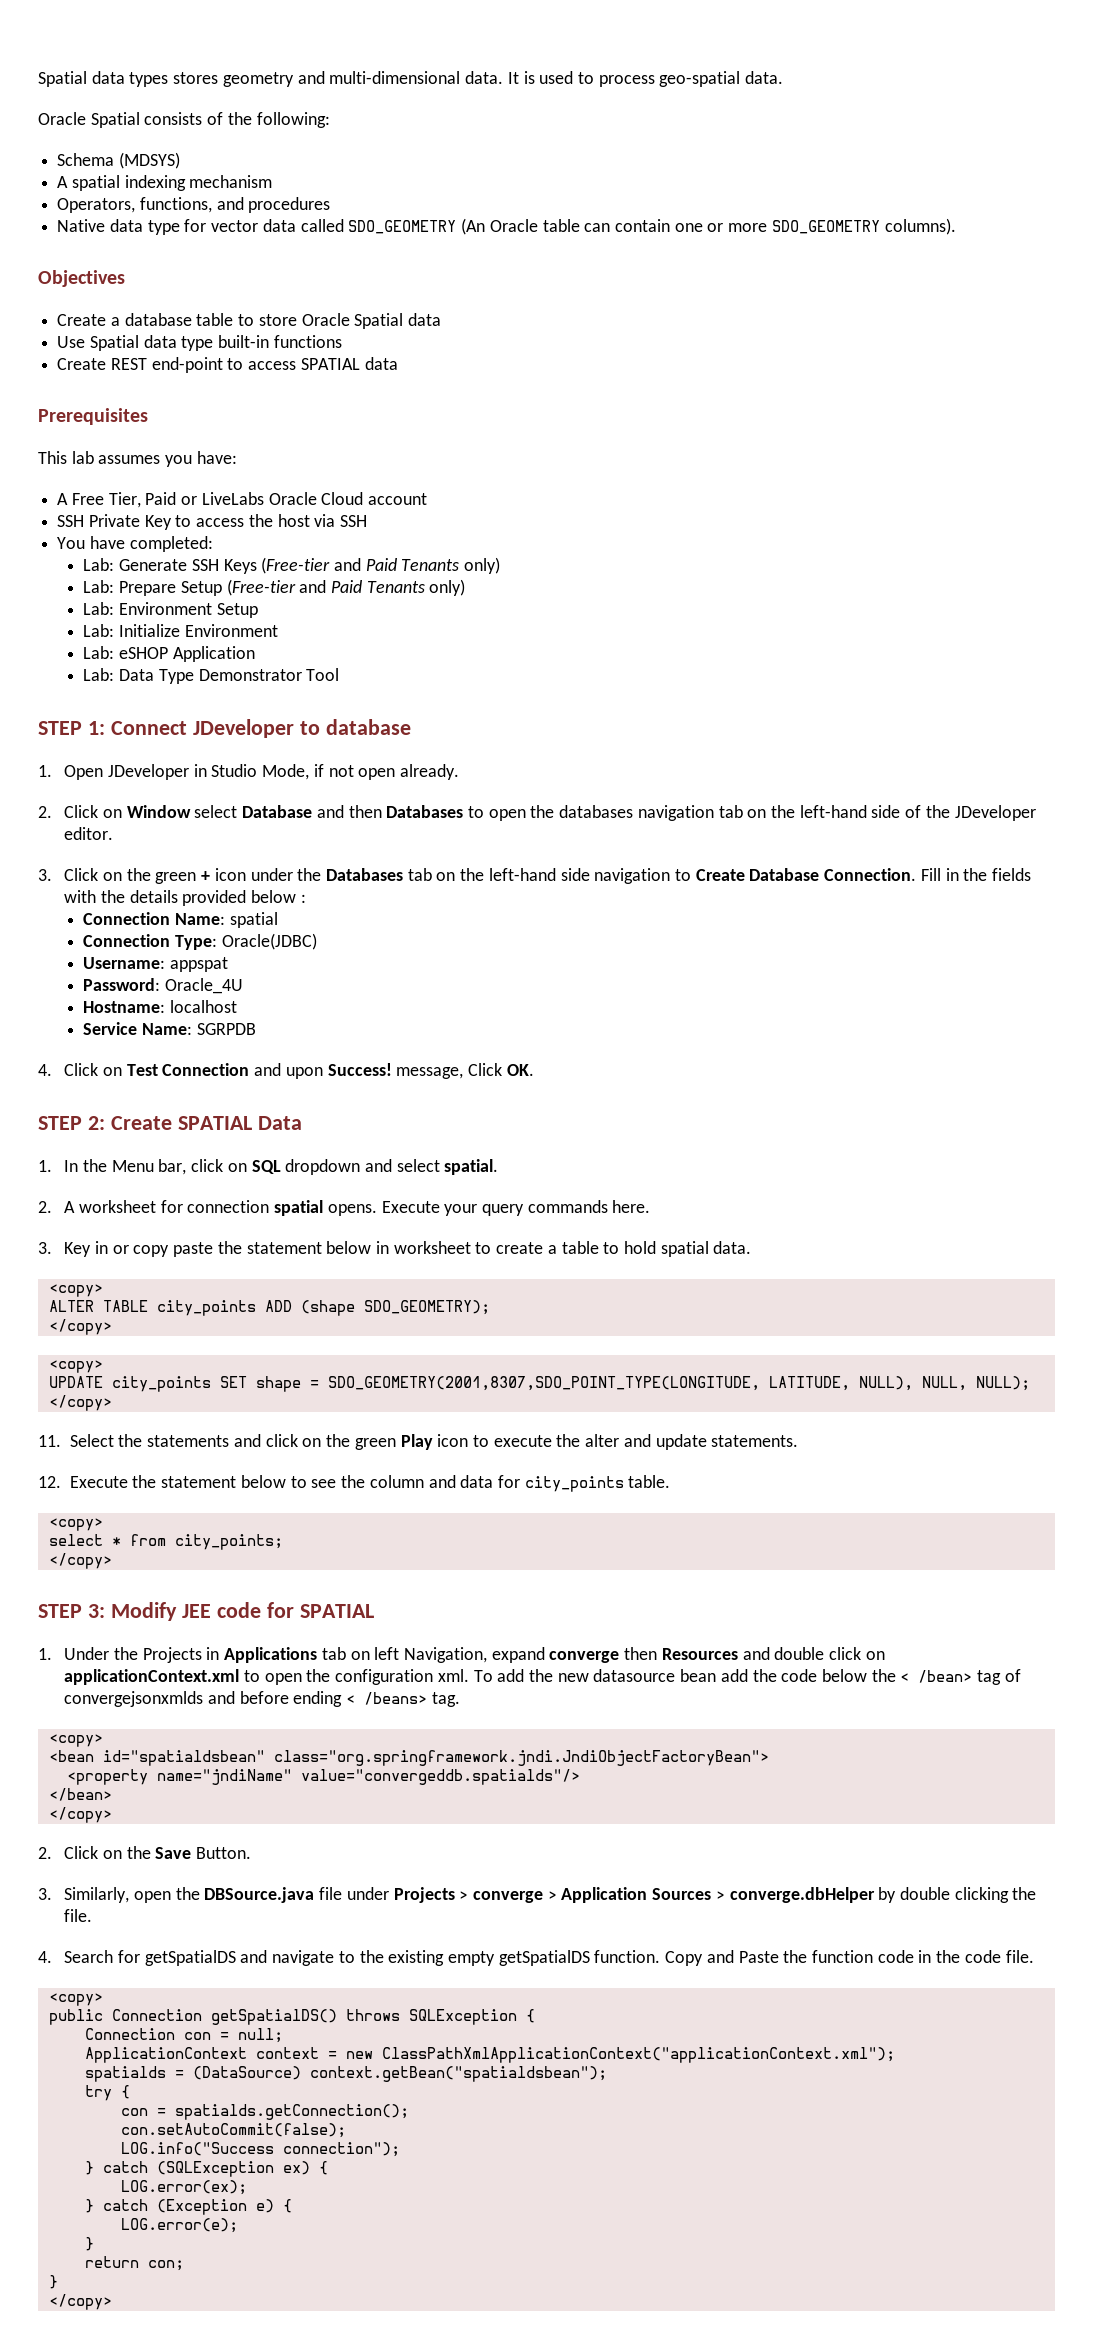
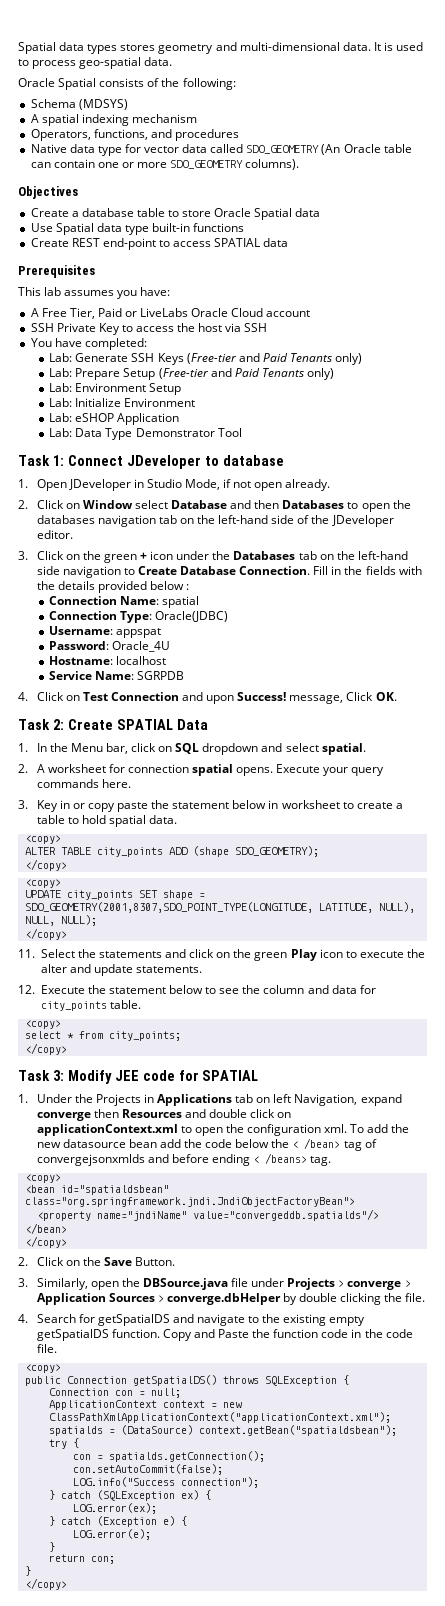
- STEP 1: Connect JDeveloper to database
+ Task 1: Connect JDeveloper to database
- STEP 2: Create SPATIAL Data
+ Task 2: Create SPATIAL Data
- STEP 3: Modify JEE code for SPATIAL
+ Task 3: Modify JEE code for SPATIAL

